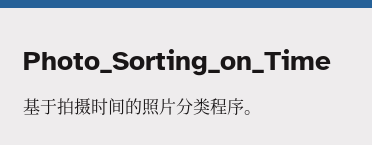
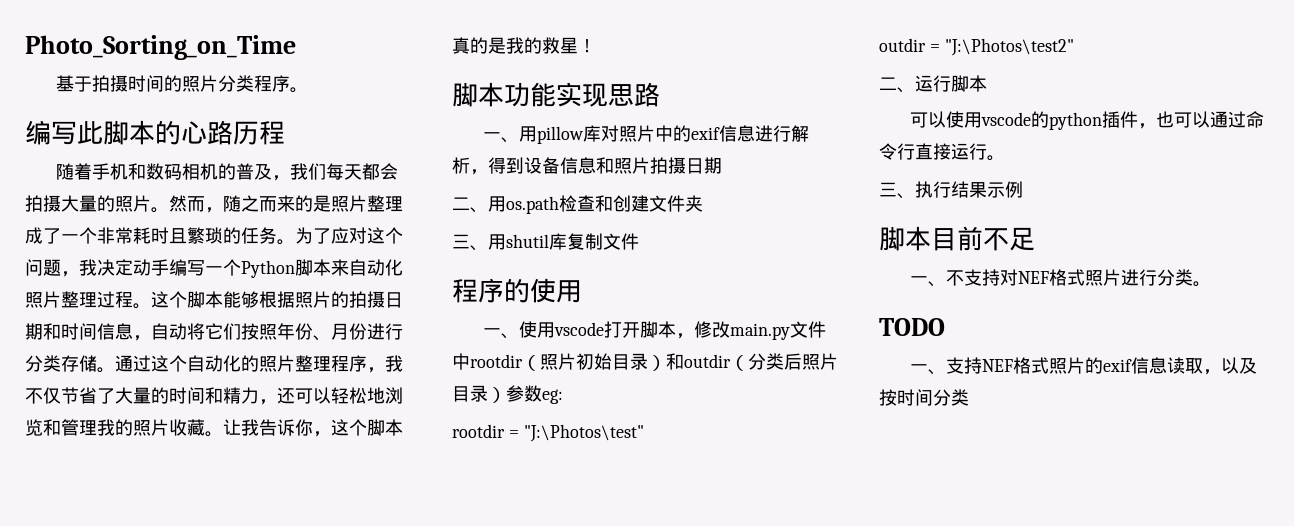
+ 编写此脚本的心路历程
+ 随着手机和数码相机的普及，我们每天都会拍摄大量的照片。然而，随之而来的是照片整理成了一个非常耗时且繁琐的任务。为了应对这个问题，我决定动手编写一个Python脚本来自动化照片整理过程。这个脚本能够根据照片的拍摄日期和时间信息，自动将它们按照年份、月份进行分类存储。通过这个自动化的照片整理程序，我不仅节省了大量的时间和精力，还可以轻松地浏览和管理我的照片收藏。让我告诉你，这个脚本真的是我的救星！
+ 脚本功能实现思路
+ 一、用pillow库对照片中的exif信息进行解析，得到设备信息和照片拍摄日期
+ 二、用os.path检查和创建文件夹
+ 三、用shutil库复制文件
+ 程序的使用
+ 一、使用vscode打开脚本，修改main.py文件中rootdir（照片初始目录）和outdir（分类后照片目录）参数eg:
+ rootdir = "J:\Photos\test"
+ outdir = "J:\Photos\test2"
+ 二、运行脚本
+ 可以使用vscode的python插件，也可以通过命令行直接运行。
+ 三、执行结果示例
+ 脚本目前不足
+ 一、不支持对NEF格式照片进行分类。
+ TODO
+ 一、支持NEF格式照片的exif信息读取，以及按时间分类

